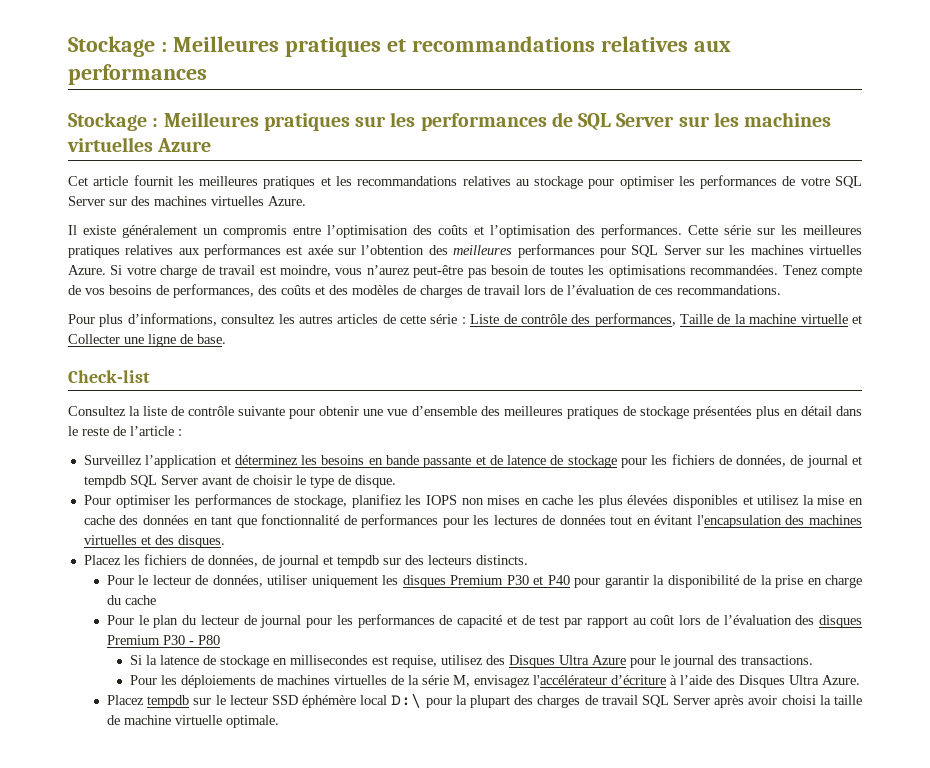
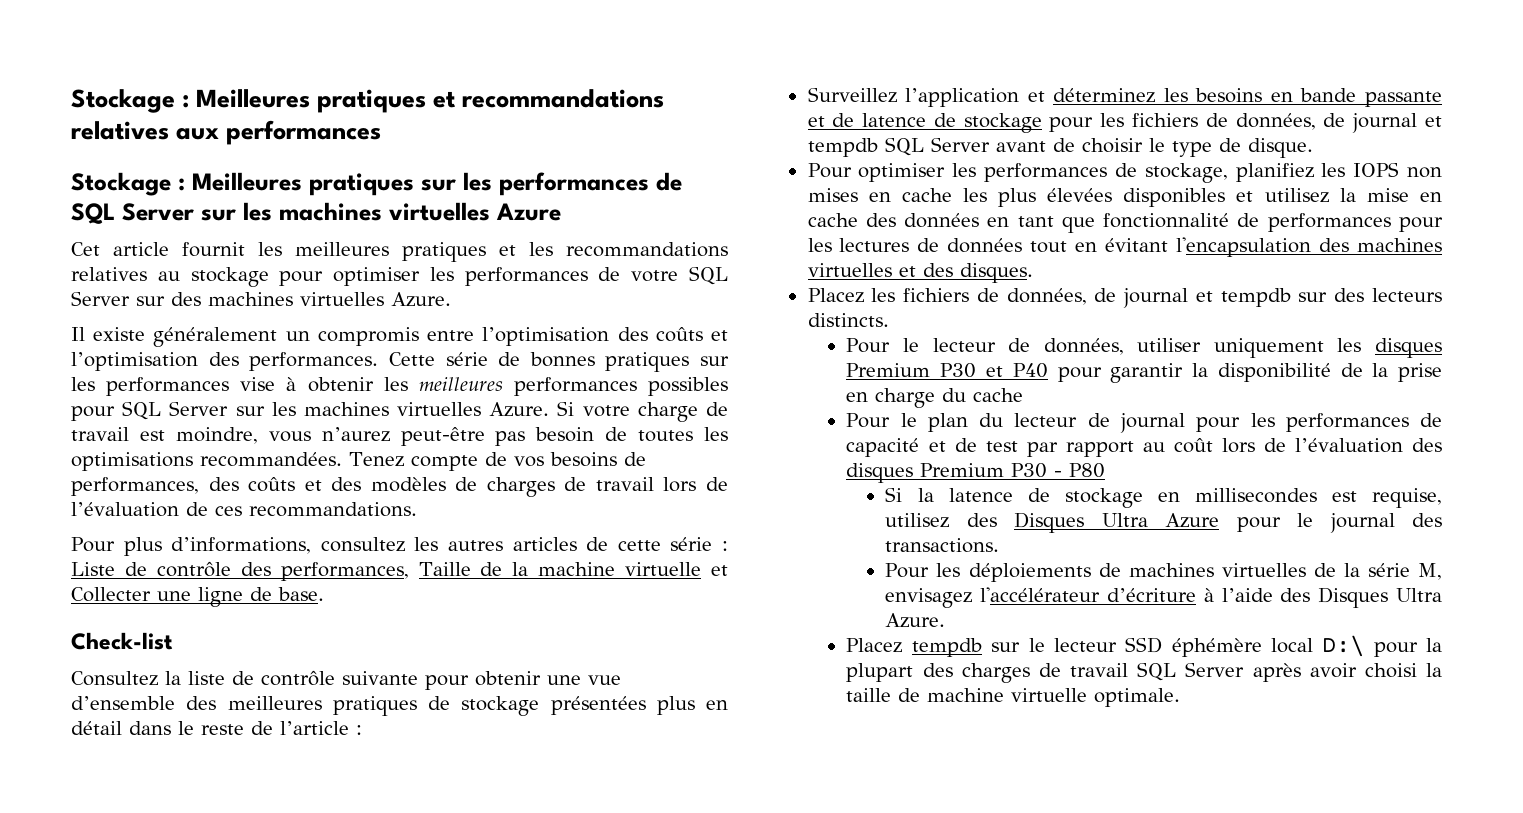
- Cette série sur les meilleures pratiques relatives aux performances est axée sur l’obtention des meilleures performances pour SQL Server sur les machines virtuelles Azure.
+ Cette série de bonnes pratiques sur les performances vise à obtenir les meilleures performances possibles pour SQL Server sur les machines virtuelles Azure.

